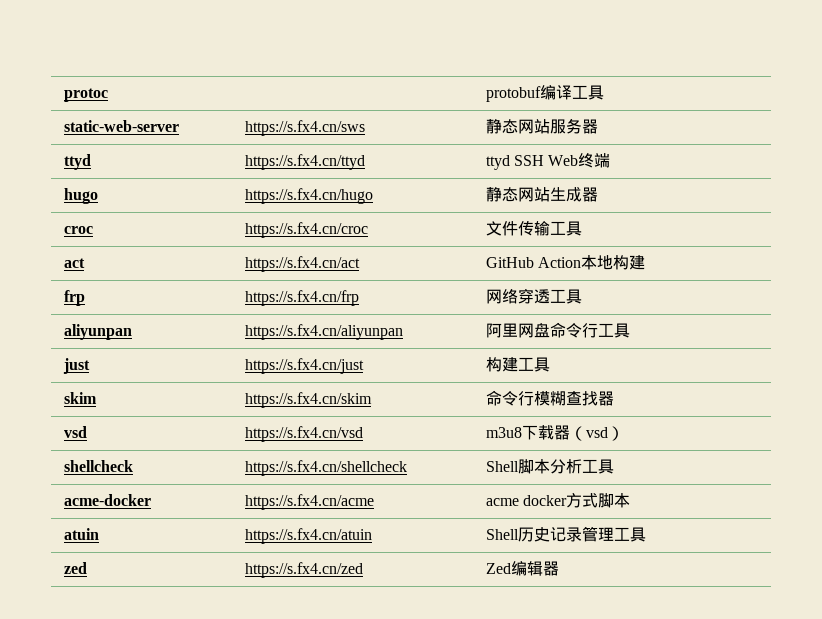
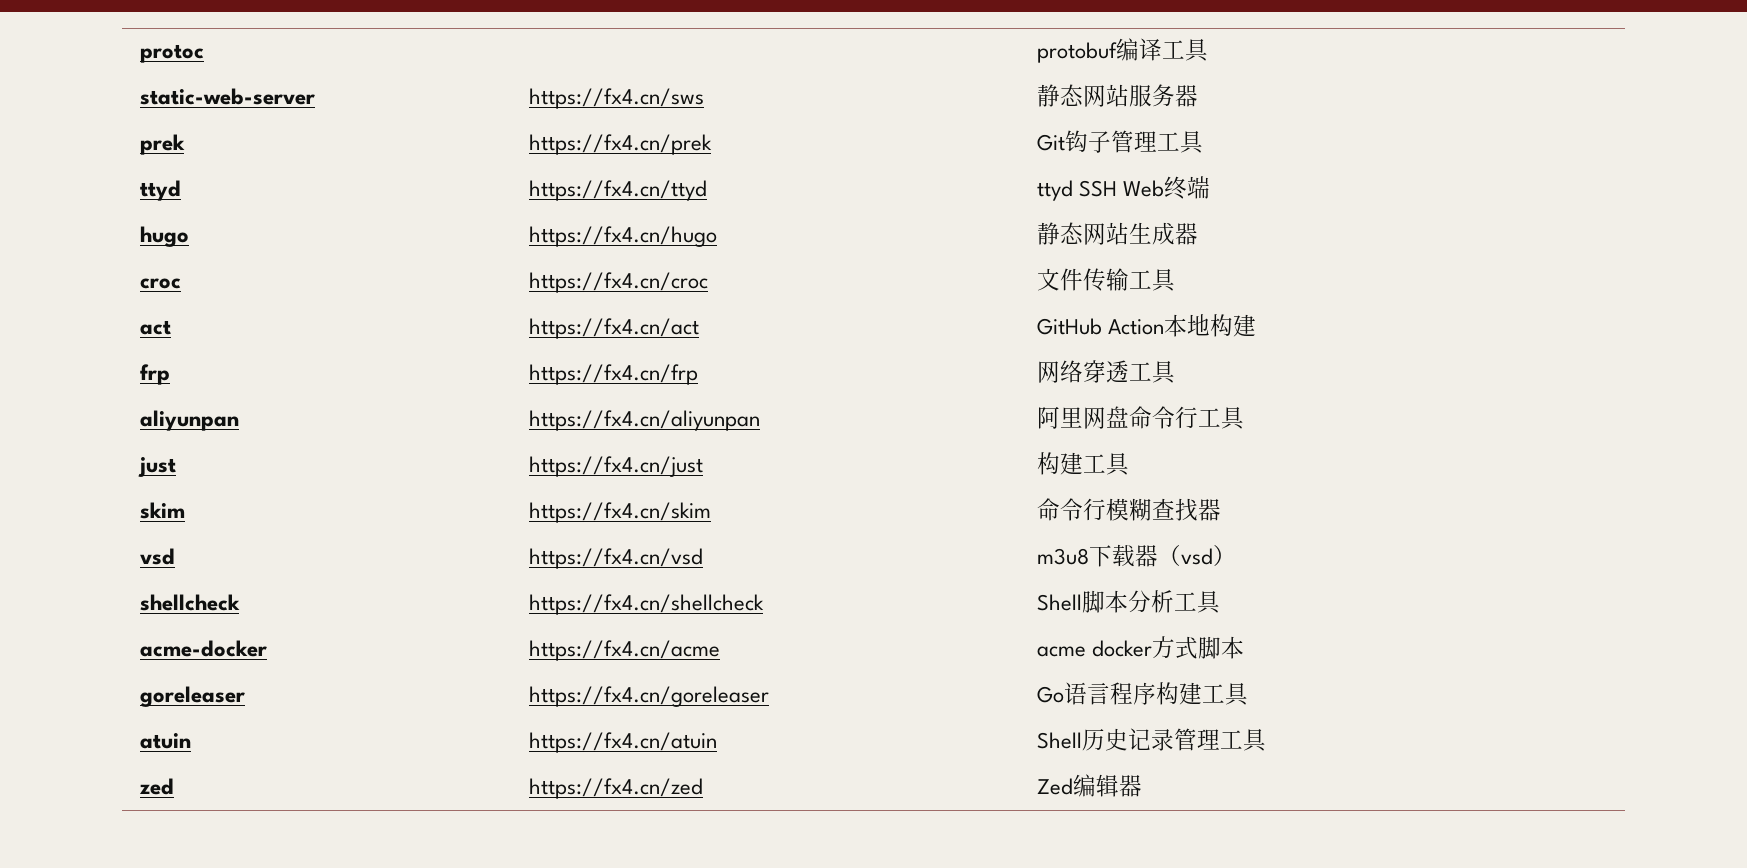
- static-web-server | https://s.fx4.cn/sws | 静态网站服务器
+ static-web-server | https://fx4.cn/sws | 静态网站服务器
+ prek | https://fx4.cn/prek | Git钩子管理工具
- ttyd | https://s.fx4.cn/ttyd | ttyd SSH Web终端
+ ttyd | https://fx4.cn/ttyd | ttyd SSH Web终端
- hugo | https://s.fx4.cn/hugo | 静态网站生成器
+ hugo | https://fx4.cn/hugo | 静态网站生成器
- croc | https://s.fx4.cn/croc | 文件传输工具
+ croc | https://fx4.cn/croc | 文件传输工具
- act | https://s.fx4.cn/act | GitHub Action本地构建
+ act | https://fx4.cn/act | GitHub Action本地构建
- frp | https://s.fx4.cn/frp | 网络穿透工具
+ frp | https://fx4.cn/frp | 网络穿透工具
- aliyunpan | https://s.fx4.cn/aliyunpan | 阿里网盘命令行工具
+ aliyunpan | https://fx4.cn/aliyunpan | 阿里网盘命令行工具
- just | https://s.fx4.cn/just | 构建工具
+ just | https://fx4.cn/just | 构建工具
- skim | https://s.fx4.cn/skim | 命令行模糊查找器
+ skim | https://fx4.cn/skim | 命令行模糊查找器
- vsd | https://s.fx4.cn/vsd | m3u8下载器（vsd）
+ vsd | https://fx4.cn/vsd | m3u8下载器（vsd）
- shellcheck | https://s.fx4.cn/shellcheck | Shell脚本分析工具
+ shellcheck | https://fx4.cn/shellcheck | Shell脚本分析工具
- acme-docker | https://s.fx4.cn/acme | acme docker方式脚本
+ acme-docker | https://fx4.cn/acme | acme docker方式脚本
+ goreleaser | https://fx4.cn/goreleaser | Go语言程序构建工具
- atuin | https://s.fx4.cn/atuin | Shell历史记录管理工具
+ atuin | https://fx4.cn/atuin | Shell历史记录管理工具
- zed | https://s.fx4.cn/zed | Zed编辑器
+ zed | https://fx4.cn/zed | Zed编辑器

